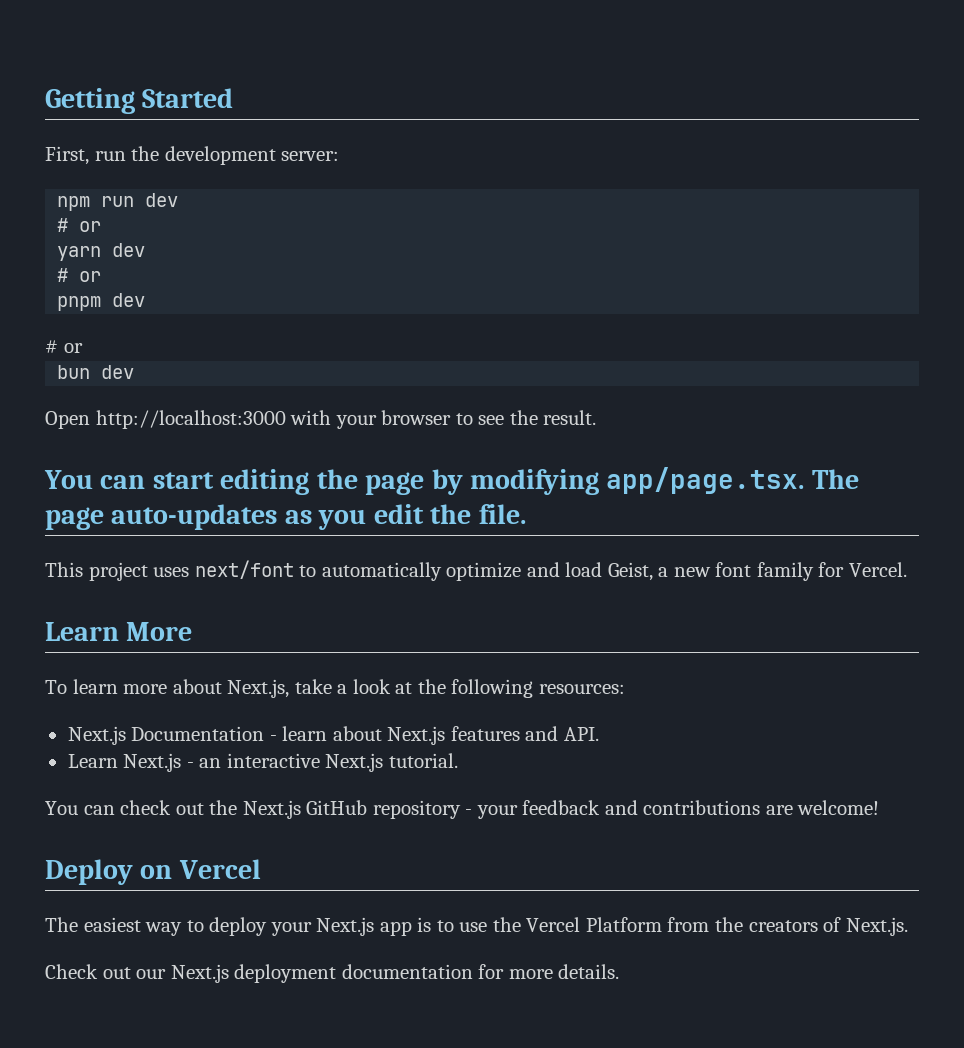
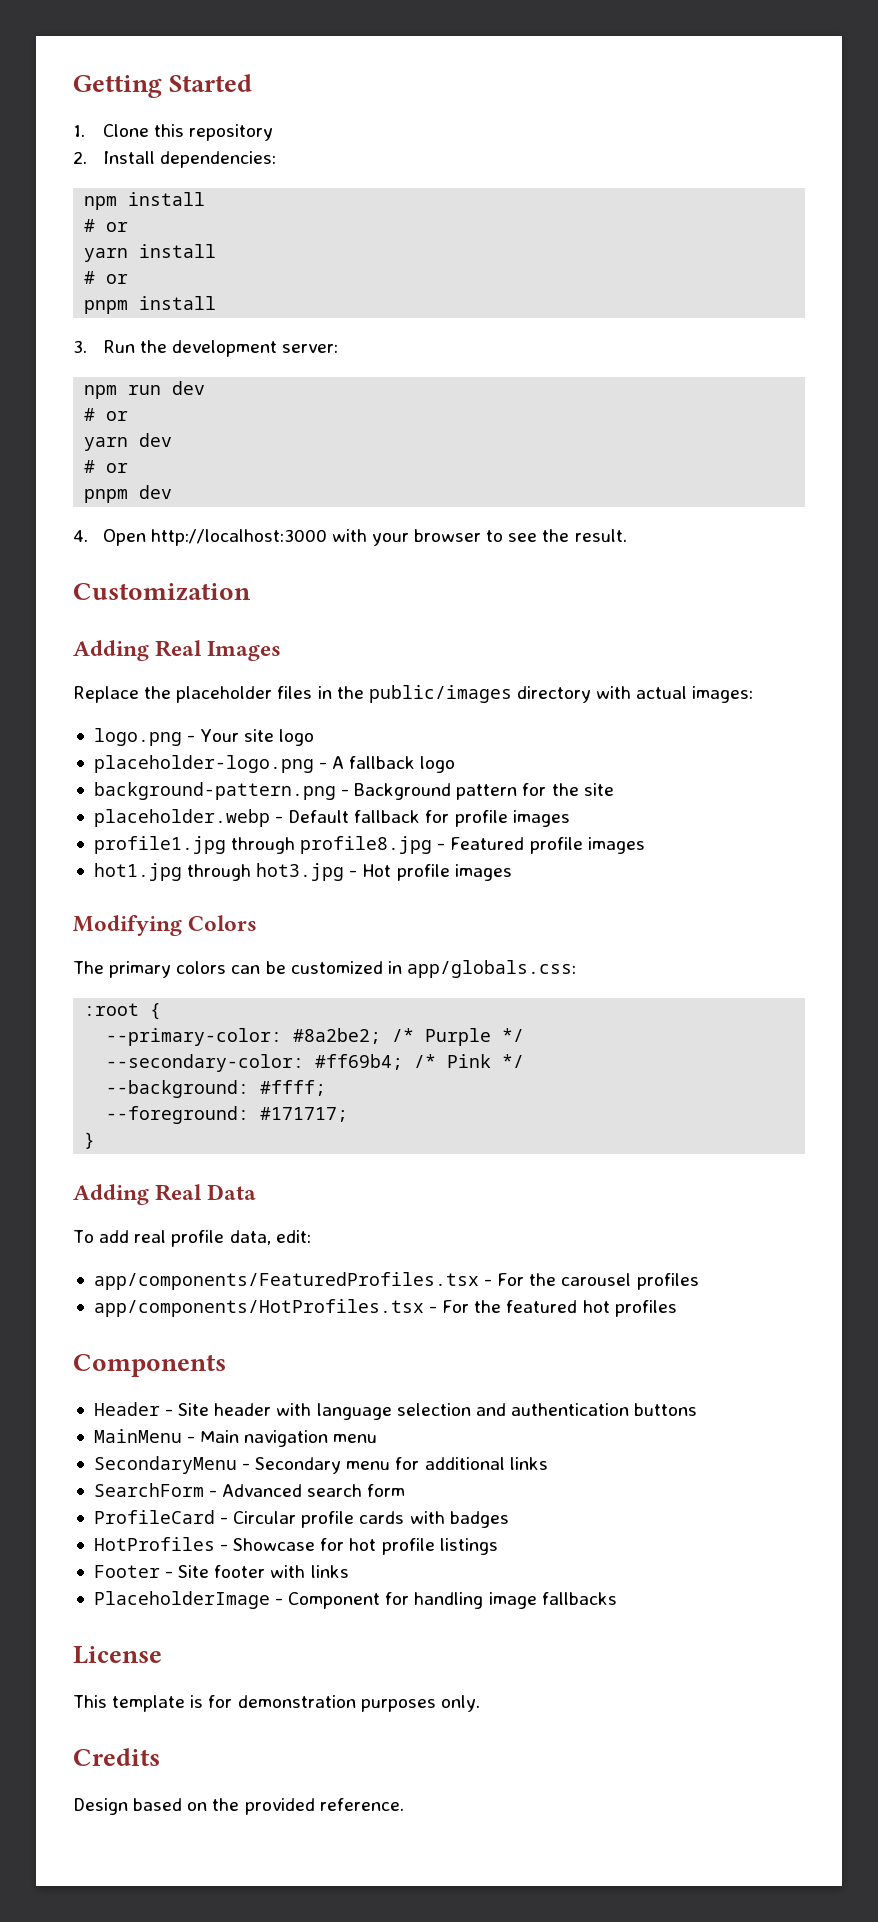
- First, run the development server:
+ 1. Clone this repository
+ 2. Install dependencies:
+ npm install
+ # or
+ yarn install
+ # or
+ pnpm install
+ 3. Run the development server:
  pnpm dev
- # or
- bun dev
- Open http://localhost:3000 with your browser to see the result.
+ 4. Open http://localhost:3000 with your browser to see the result.
- You can start editing the page by modifying app/page.tsx. The page auto-updates as you edit the file.
- This project uses next/font to automatically optimize and load Geist, a new font family for Vercel.
- Learn More
- To learn more about Next.js, take a look at the following resources:
- Next.js Documentation - learn about Next.js features and API.
- Learn Next.js - an interactive Next.js tutorial.
- You can check out the Next.js GitHub repository - your feedback and contributions are welcome!
- Deploy on Vercel
- The easiest way to deploy your Next.js app is to use the Vercel Platform from the creators of Next.js.
- Check out our Next.js deployment documentation for more details.
+ Customization
+ Adding Real Images
+ Replace the placeholder files in the public/images directory with actual images:
+ logo.png - Your site logo
+ placeholder-logo.png - A fallback logo
+ background-pattern.png - Background pattern for the site
+ placeholder.webp - Default fallback for profile images
+ profile1.jpg through profile8.jpg - Featured profile images
+ hot1.jpg through hot3.jpg - Hot profile images
+ Modifying Colors
+ The primary colors can be customized in app/globals.css:
+ :root {
+ --primary-color: #8a2be2; /* Purple */
+ --secondary-color: #ff69b4; /* Pink */
+ --background: #ffff;
+ --foreground: #171717;
+ }
+ Adding Real Data
+ To add real profile data, edit:
+ app/components/FeaturedProfiles.tsx - For the carousel profiles
+ app/components/HotProfiles.tsx - For the featured hot profiles
+ Components
+ Header - Site header with language selection and authentication buttons
+ MainMenu - Main navigation menu
+ SecondaryMenu - Secondary menu for additional links
+ SearchForm - Advanced search form
+ ProfileCard - Circular profile cards with badges
+ HotProfiles - Showcase for hot profile listings
+ Footer - Site footer with links
+ PlaceholderImage - Component for handling image fallbacks
+ License
+ This template is for demonstration purposes only.
+ Credits
+ Design based on the provided reference.

